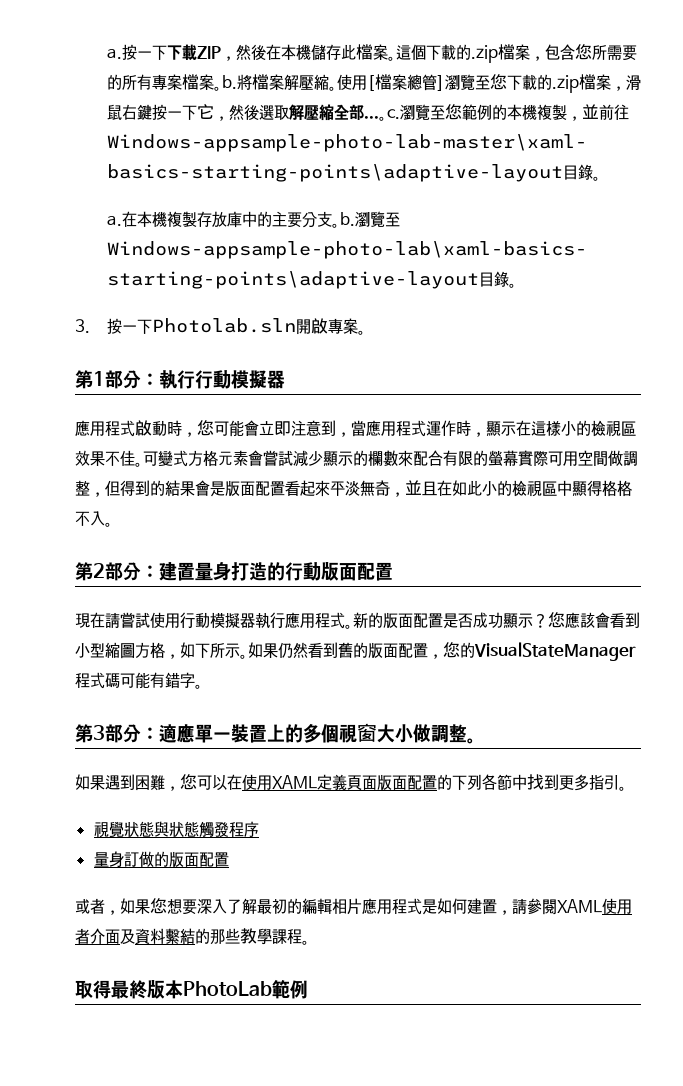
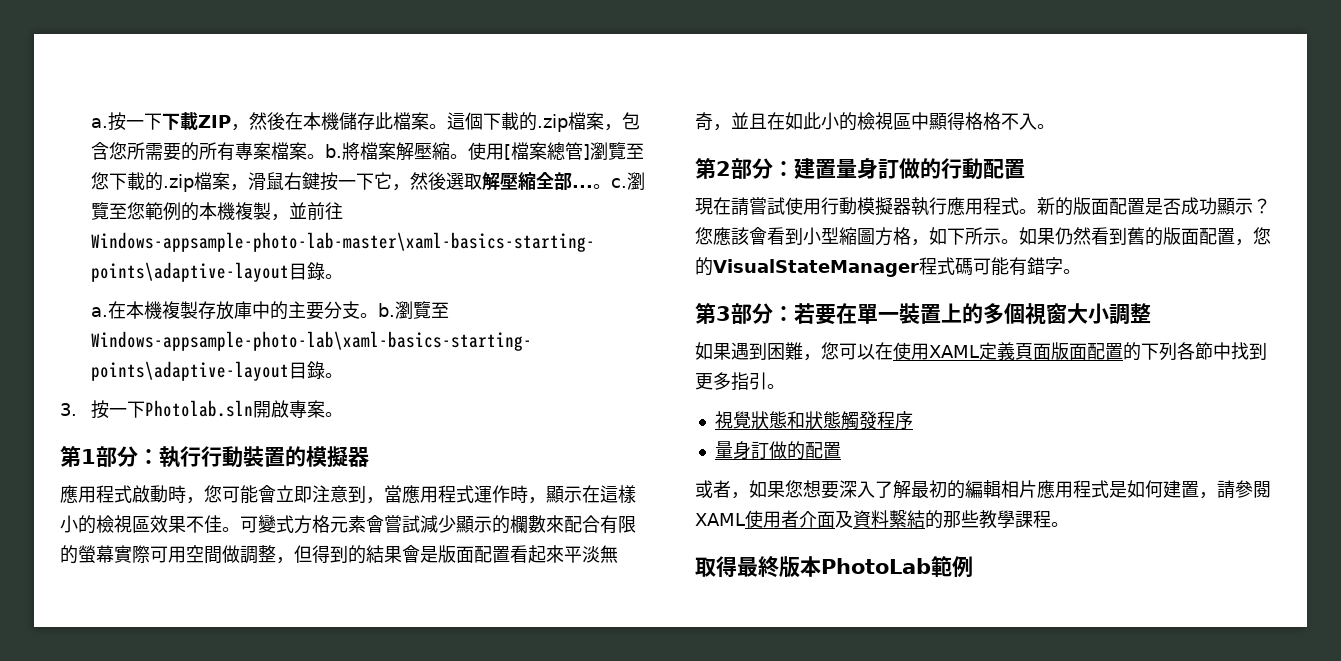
- 第1部分：執行行動模擬器
+ 第1部分：執行行動裝置的模擬器
- 第2部分：建置量身打造的行動版面配置
+ 第2部分：建置量身訂做的行動配置
- 第3部分：適應單一裝置上的多個視窗大小做調整。
+ 第3部分：若要在單一裝置上的多個視窗大小調整
- 視覺狀態與狀態觸發程序
+ 視覺狀態和狀態觸發程序
- 量身訂做的版面配置
+ 量身訂做的配置

